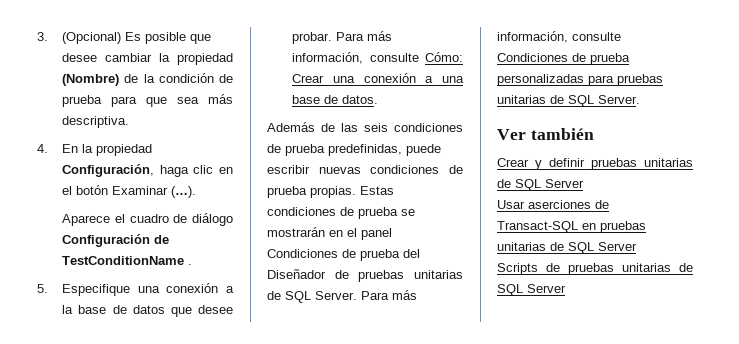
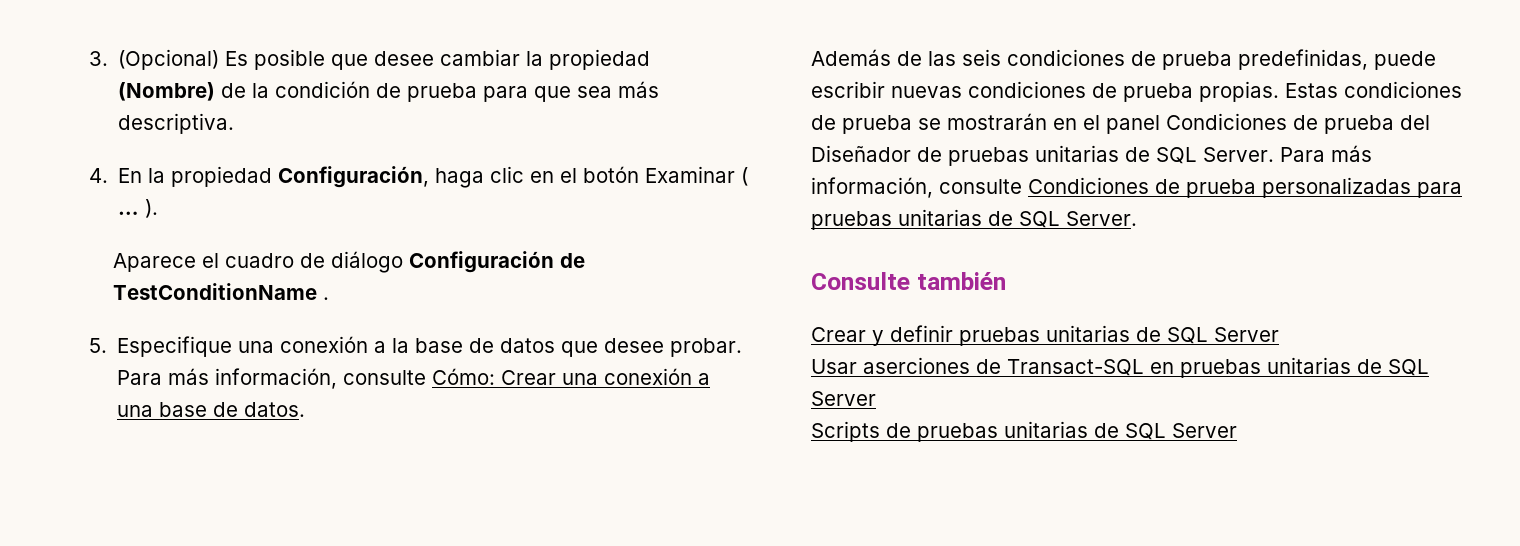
- 4. En la propiedad Configuración, haga clic en el botón Examinar (…).
+ 4. En la propiedad Configuración, haga clic en el botón Examinar ( … ).
- Ver también
+ Consulte también

